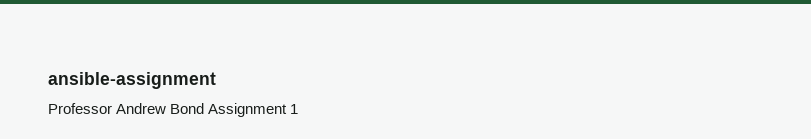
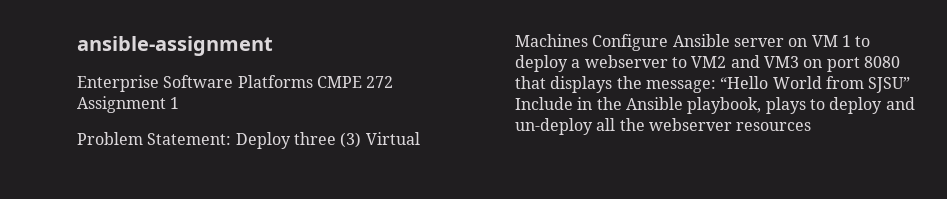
- Professor Andrew Bond Assignment 1
+ Enterprise Software Platforms CMPE 272 Assignment 1
+ Problem Statement: Deploy three (3) Virtual Machines Configure Ansible server on VM 1 to deploy a webserver to VM2 and VM3 on port 8080 that displays the message: “Hello World from SJSU” Include in the Ansible playbook, plays to deploy and un-deploy all the webserver resources

